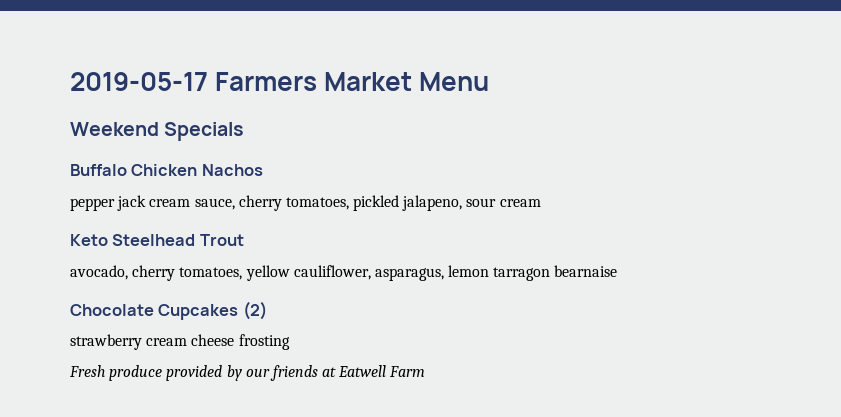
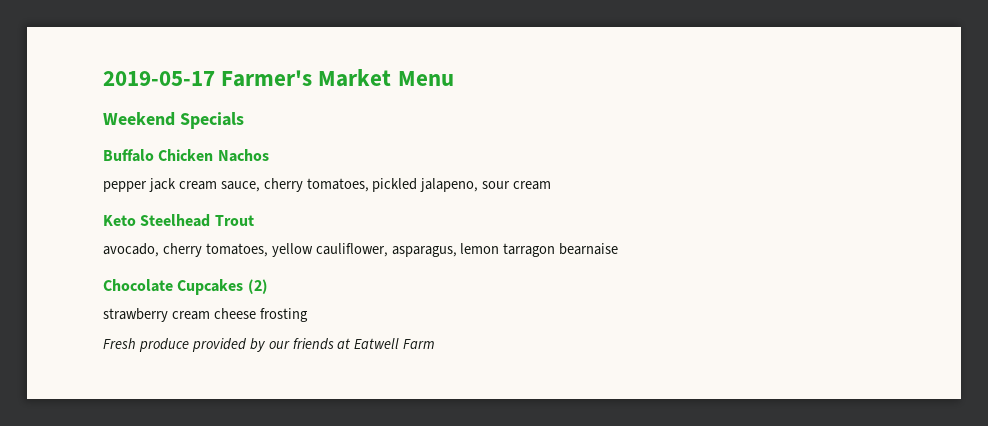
- 2019-05-17 Farmers Market Menu
+ 2019-05-17 Farmer's Market Menu

